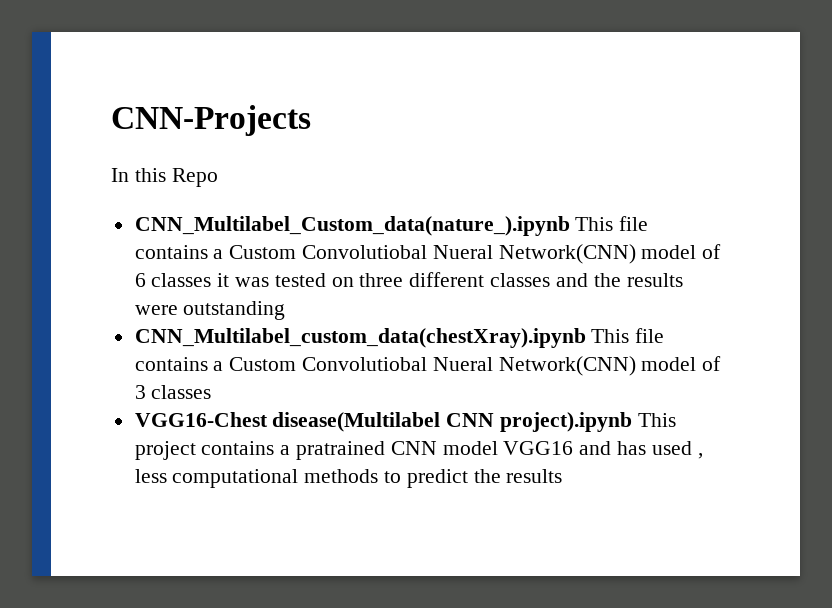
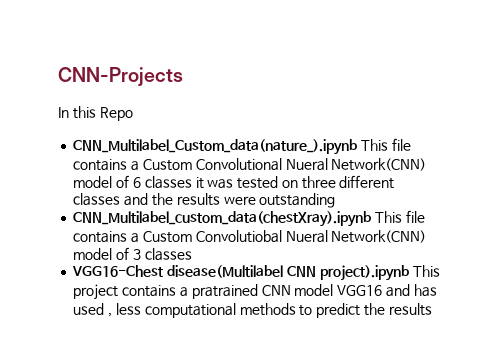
- CNN_Multilabel_Custom_data(nature_).ipynb This file contains a Custom Convolutiobal Nueral Network(CNN) model of 6 classes it was tested on three different classes and the results were outstanding
+ CNN_Multilabel_Custom_data(nature_).ipynb This file contains a Custom Convolutional Nueral Network(CNN) model of 6 classes it was tested on three different classes and the results were outstanding

